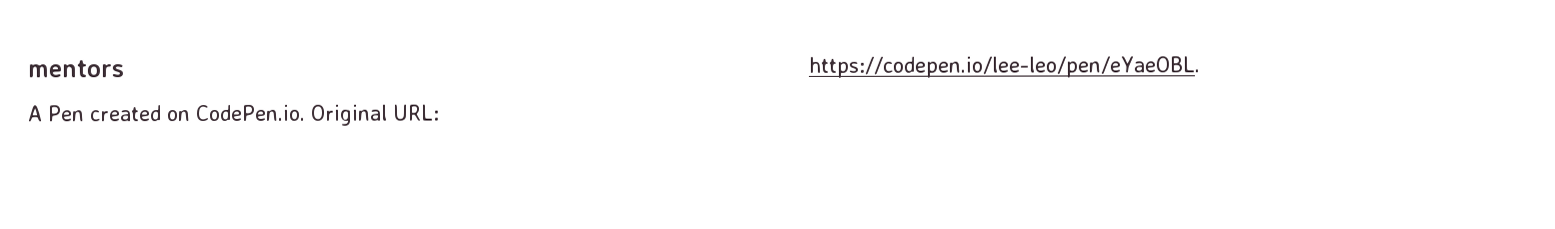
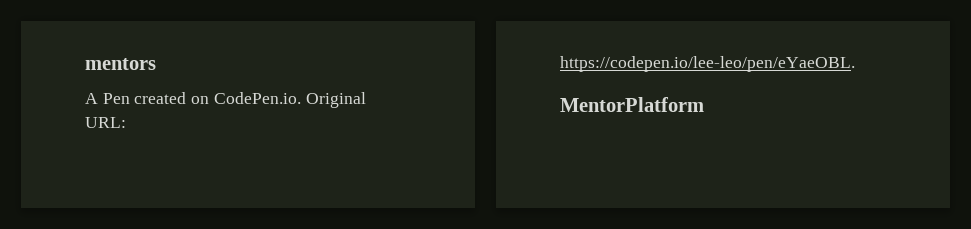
+ MentorPlatform

